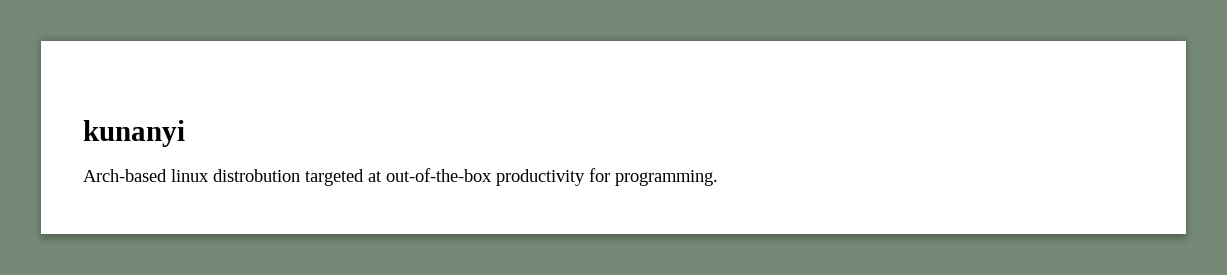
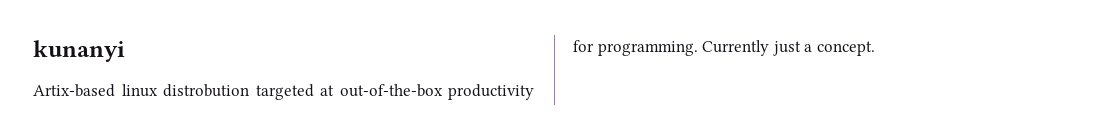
- Arch-based linux distrobution targeted at out-of-the-box productivity for programming.
+ Artix-based linux distrobution targeted at out-of-the-box productivity for programming.
+ Currently just a concept.

